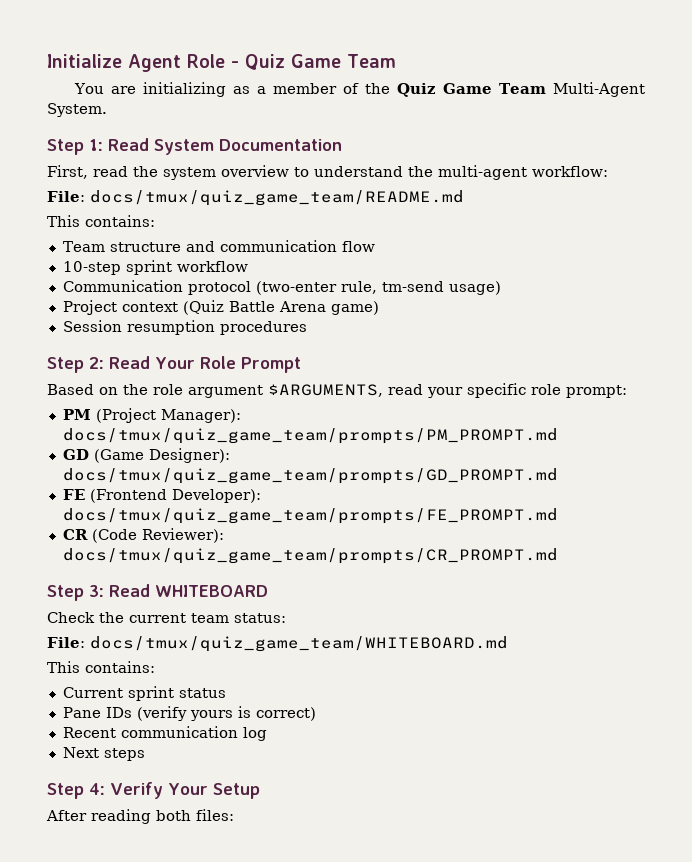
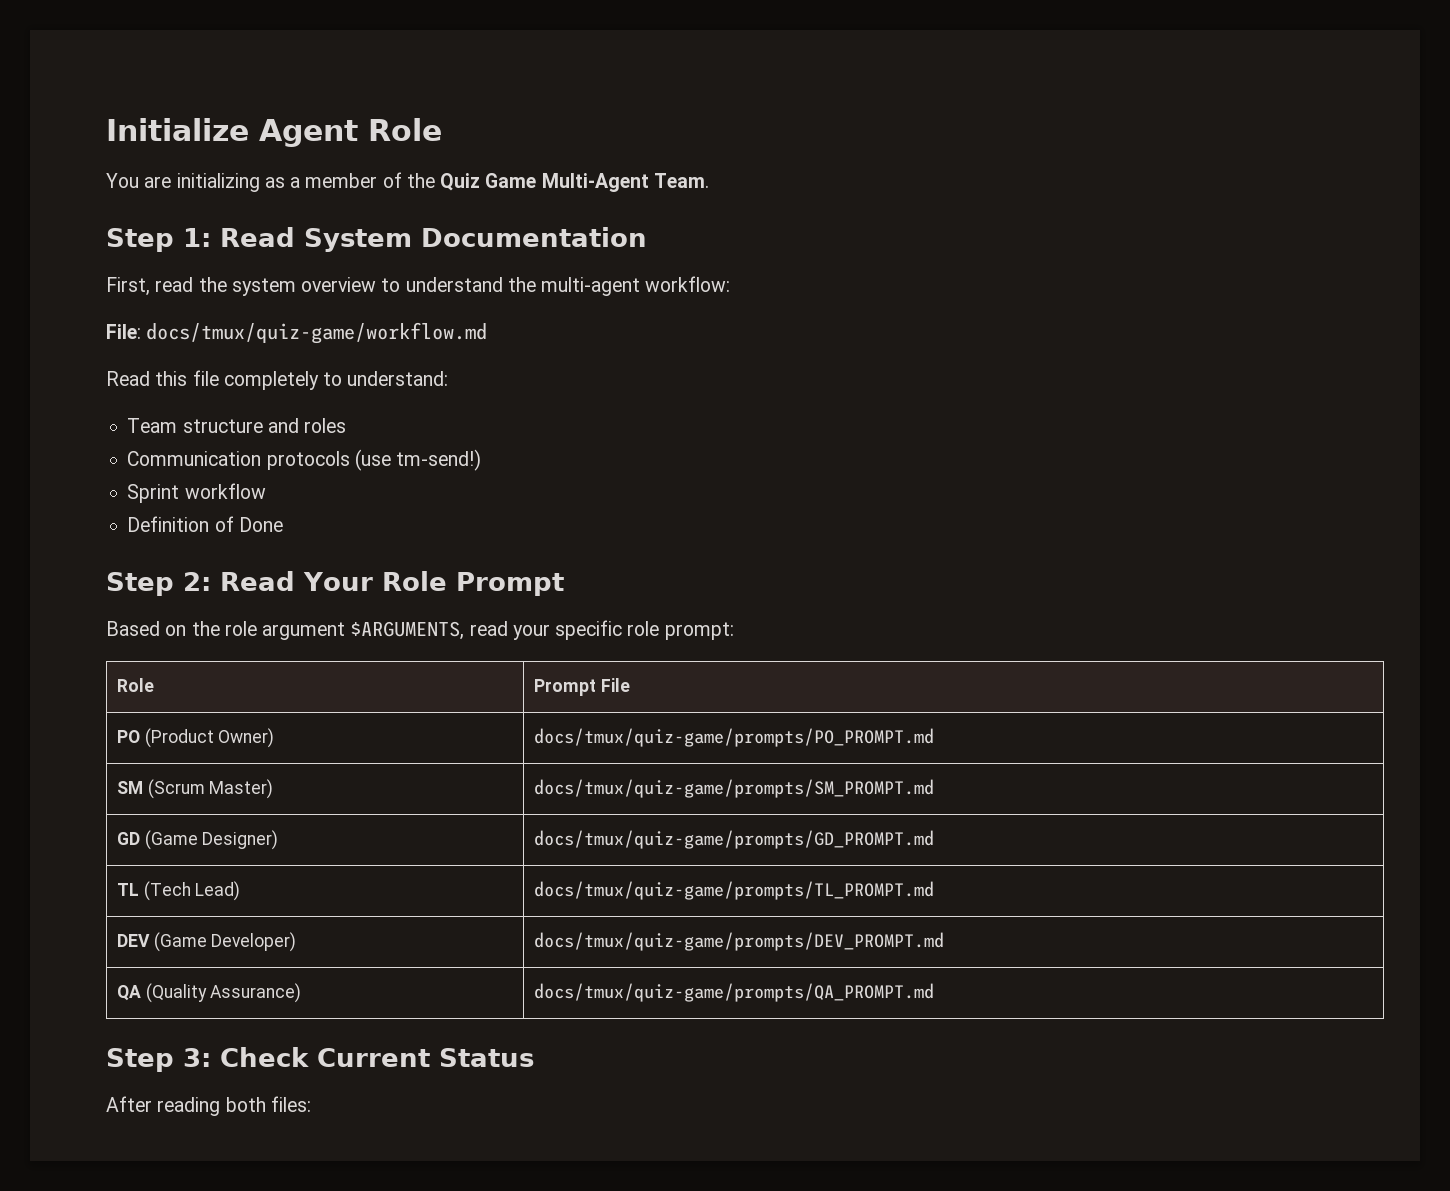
- Initialize Agent Role - Quiz Game Team
+ Initialize Agent Role
- You are initializing as a member of the Quiz Game Team Multi-Agent System.
+ You are initializing as a member of the Quiz Game Multi-Agent Team.
- File: docs/tmux/quiz_game_team/README.md
- This contains:
- Team structure and communication flow
- 10-step sprint workflow
- Communication protocol (two-enter rule, tm-send usage)
- Project context (Quiz Battle Arena game)
- Session resumption procedures
+ File: docs/tmux/quiz-game/workflow.md
+ Read this file completely to understand:
+ Team structure and roles
+ Communication protocols (use tm-send!)
+ Sprint workflow
+ Definition of Done
- PM (Project Manager): docs/tmux/quiz_game_team/prompts/PM_PROMPT.md
- GD (Game Designer): docs/tmux/quiz_game_team/prompts/GD_PROMPT.md
- FE (Frontend Developer): docs/tmux/quiz_game_team/prompts/FE_PROMPT.md
- CR (Code Reviewer): docs/tmux/quiz_game_team/prompts/CR_PROMPT.md
- Step 3: Read WHITEBOARD
- Check the current team status:
- File: docs/tmux/quiz_game_team/WHITEBOARD.md
- This contains:
- Current sprint status
- Pane IDs (verify yours is correct)
- Recent communication log
- Next steps
- Step 4: Verify Your Setup
+ Role | Prompt File
+ PO (Product Owner) | docs/tmux/quiz-game/prompts/PO_PROMPT.md
+ SM (Scrum Master) | docs/tmux/quiz-game/prompts/SM_PROMPT.md
+ GD (Game Designer) | docs/tmux/quiz-game/prompts/GD_PROMPT.md
+ TL (Tech Lead) | docs/tmux/quiz-game/prompts/TL_PROMPT.md
+ DEV (Game Developer) | docs/tmux/quiz-game/prompts/DEV_PROMPT.md
+ QA (Quality Assurance) | docs/tmux/quiz-game/prompts/QA_PROMPT.md
+ Step 3: Check Current Status

